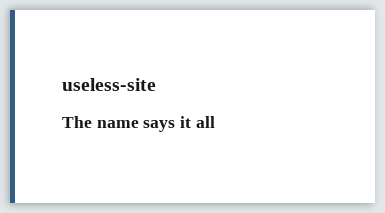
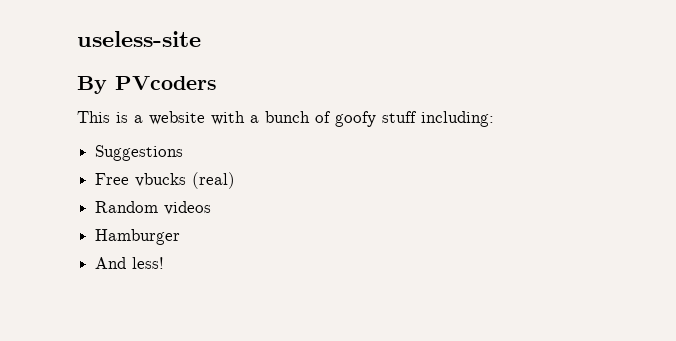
- The name says it all
+ By PVcoders
+ This is a website with a bunch of goofy stuff including:
+ Suggestions
+ Free vbucks (real)
+ Random videos
+ Hamburger
+ And less!

